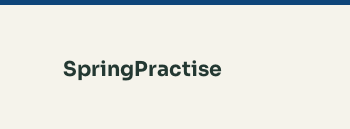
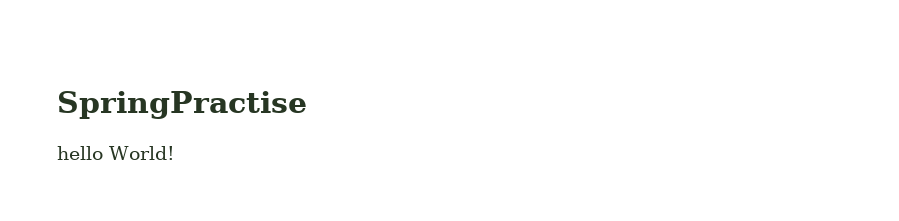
+ hello World!

